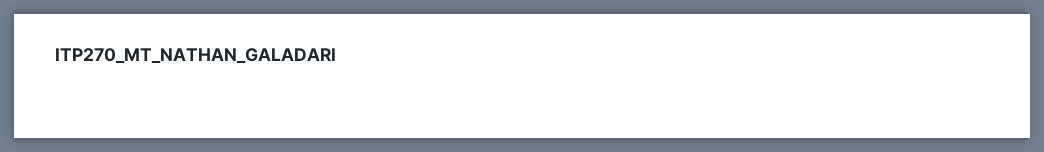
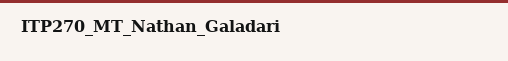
- ITP270_MT_NATHAN_GALADARI
+ ITP270_MT_Nathan_Galadari

